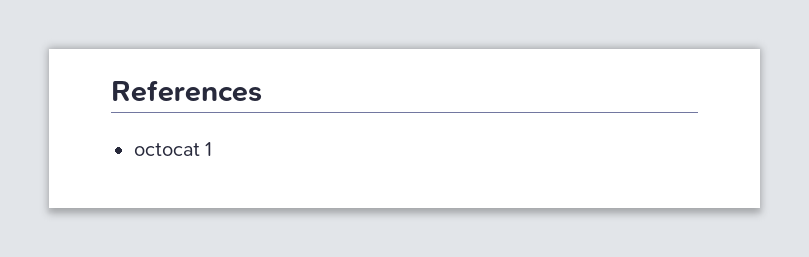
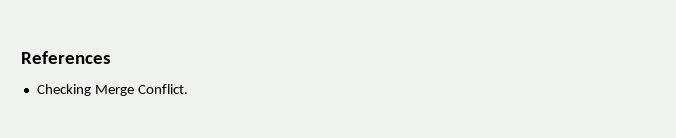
- octocat 1
+ Checking Merge Conflict.

